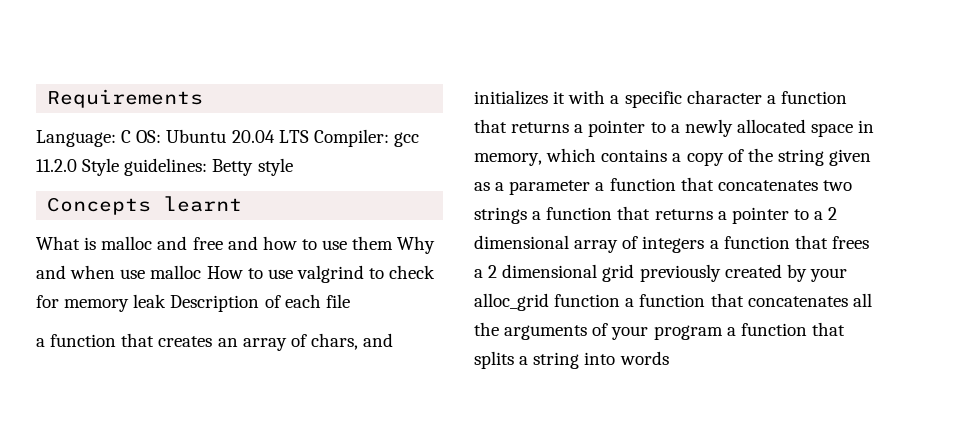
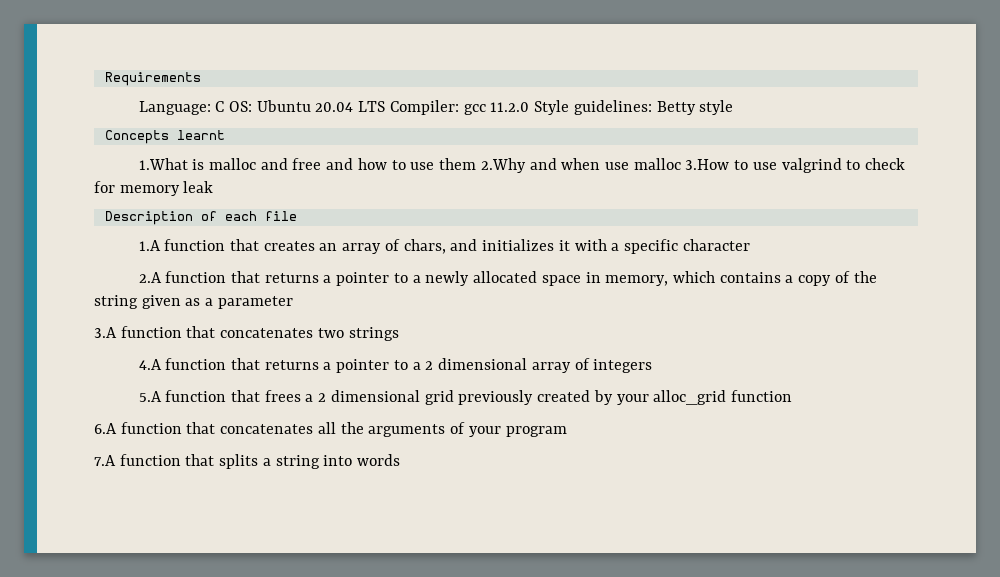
- What is malloc and free and how to use them Why and when use malloc How to use valgrind to check for memory leak Description of each file
+ 1.What is malloc and free and how to use them 2.Why and when use malloc 3.How to use valgrind to check for memory leak
+ Description of each file
- a function that creates an array of chars, and initializes it with a specific character a function that returns a pointer to a newly allocated space in memory, which contains a copy of the string given as a parameter a function that concatenates two strings a function that returns a pointer to a 2 dimensional array of integers a function that frees a 2 dimensional grid previously created by your alloc_grid function a function that concatenates all the arguments of your program a function that splits a string into words
+ 1.A function that creates an array of chars, and initializes it with a specific character
+ 2.A function that returns a pointer to a newly allocated space in memory, which contains a copy of the string given as a parameter
+ 3.A function that concatenates two strings
+ 4.A function that returns a pointer to a 2 dimensional array of integers
+ 5.A function that frees a 2 dimensional grid previously created by your alloc_grid function
+ 6.A function that concatenates all the arguments of your program
+ 7.A function that splits a string into words

